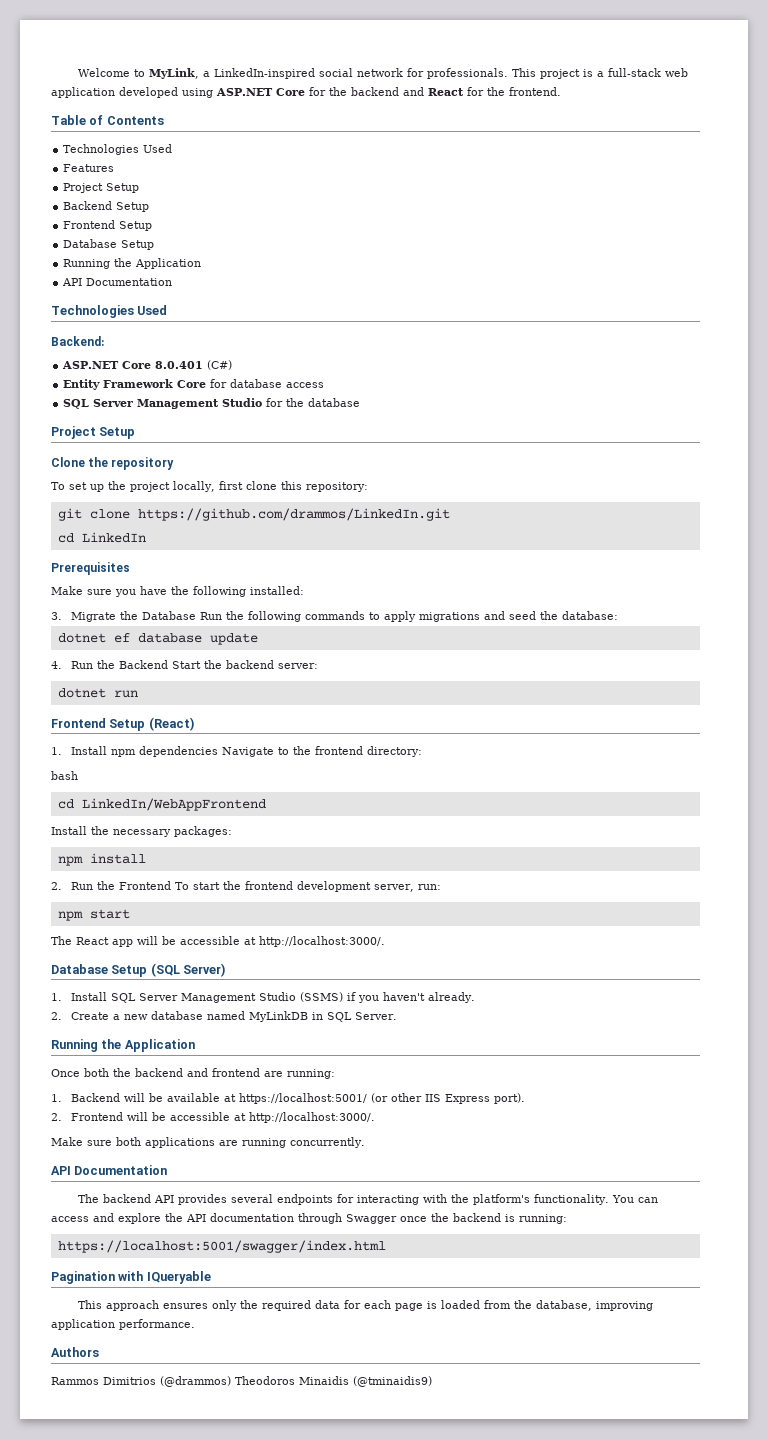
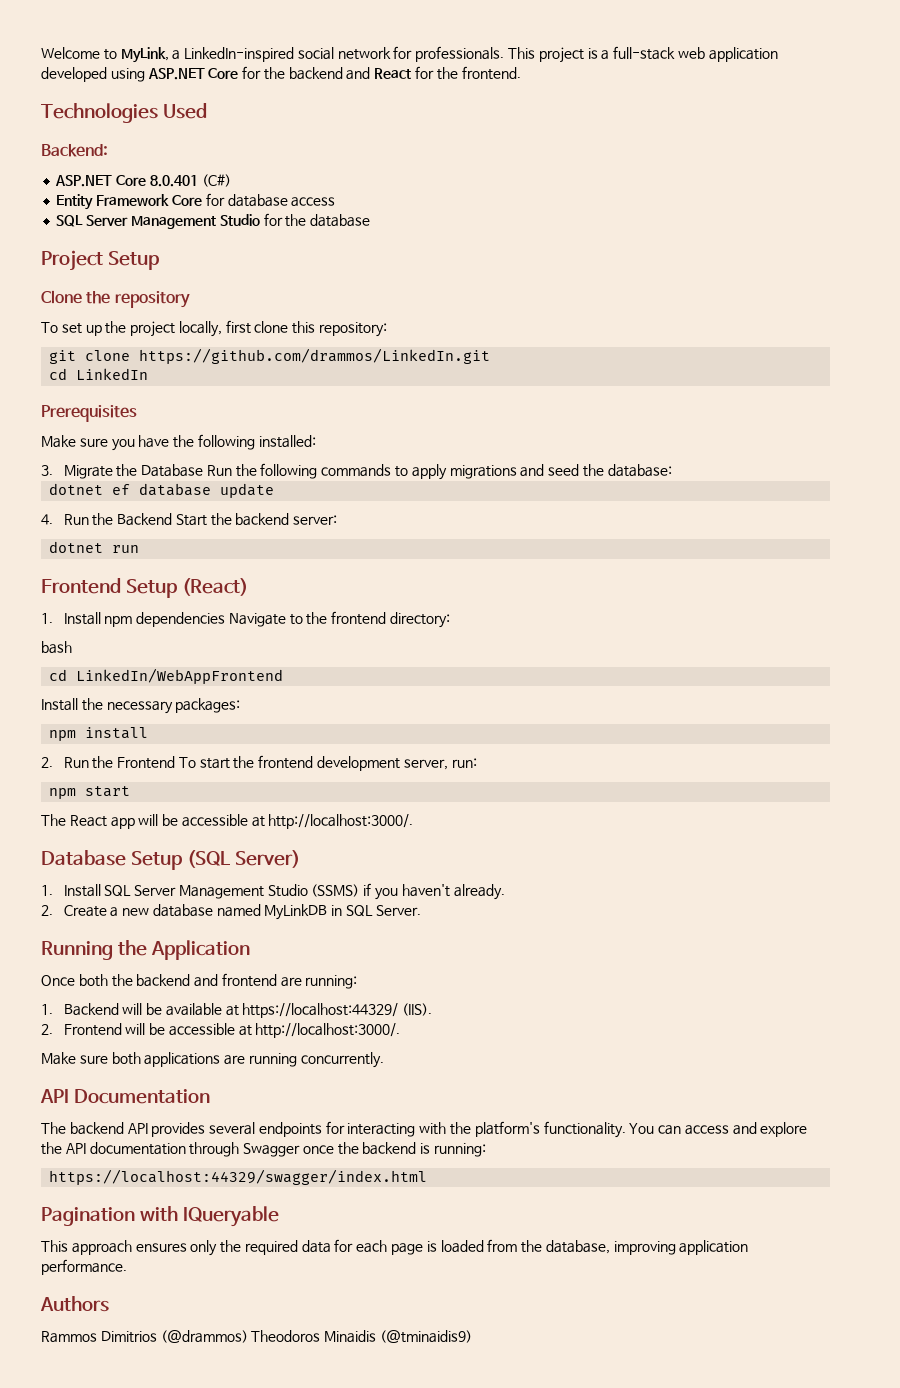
- Table of Contents
- Technologies Used
- Features
- Project Setup
- Backend Setup
- Frontend Setup
- Database Setup
- Running the Application
- API Documentation
- 1. Backend will be available at https://localhost:5001/ (or other IIS Express port).
+ 1. Backend will be available at https://localhost:44329/ (IIS).
- https://localhost:5001/swagger/index.html
+ https://localhost:44329/swagger/index.html

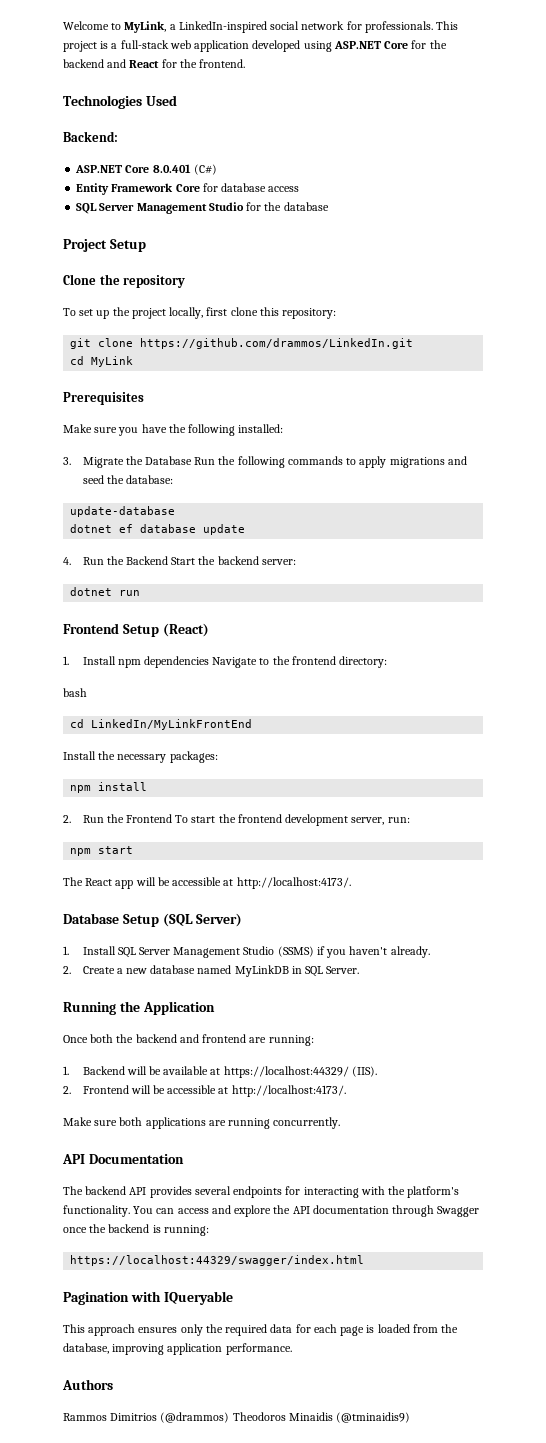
- cd LinkedIn
+ cd MyLink
+ update-database
- cd LinkedIn/WebAppFrontend
+ cd LinkedIn/MyLinkFrontEnd
- The React app will be accessible at http://localhost:3000/.
+ The React app will be accessible at http://localhost:4173/.
- 2. Frontend will be accessible at http://localhost:3000/.
+ 2. Frontend will be accessible at http://localhost:4173/.

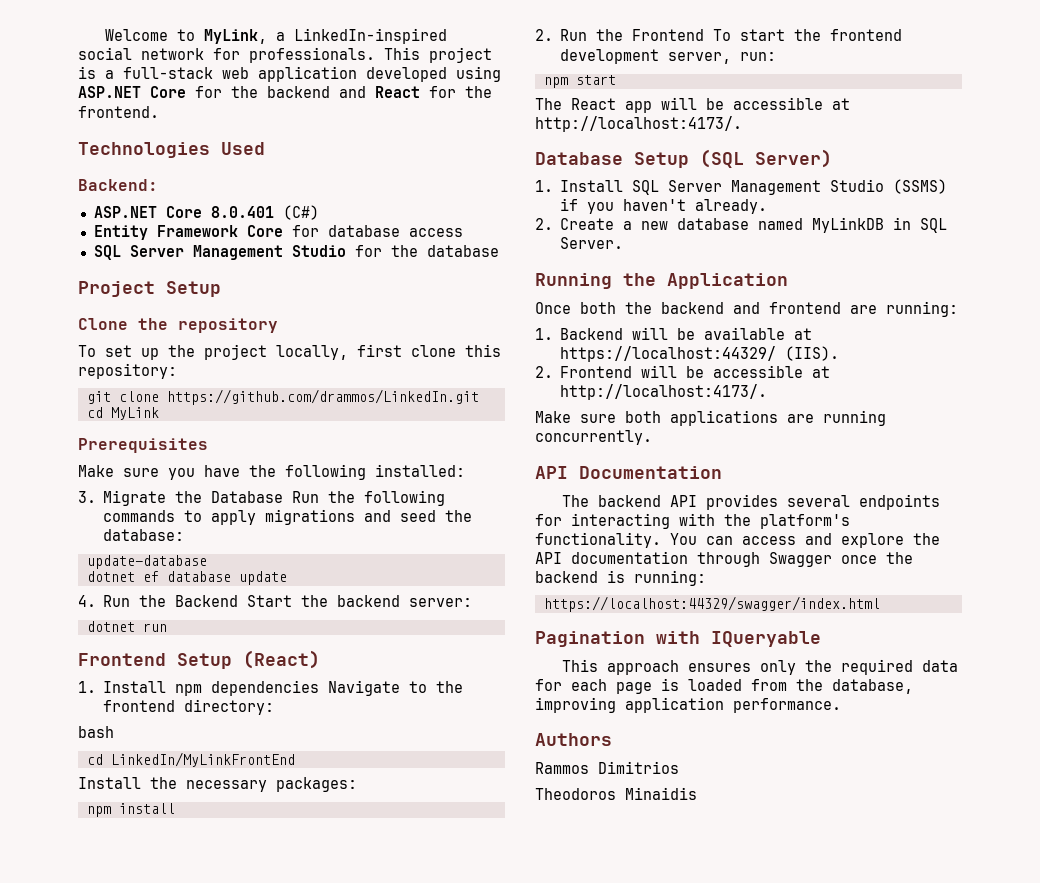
- Rammos Dimitrios (@drammos) Theodoros Minaidis (@tminaidis9)
+ Rammos Dimitrios
+ Theodoros Minaidis

